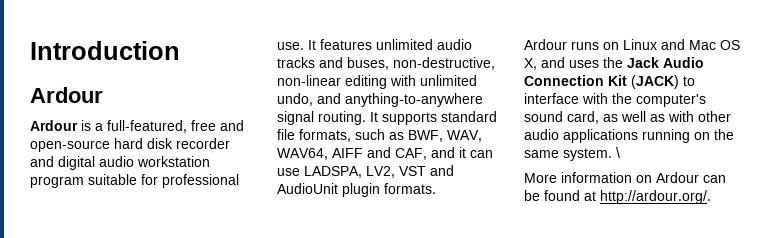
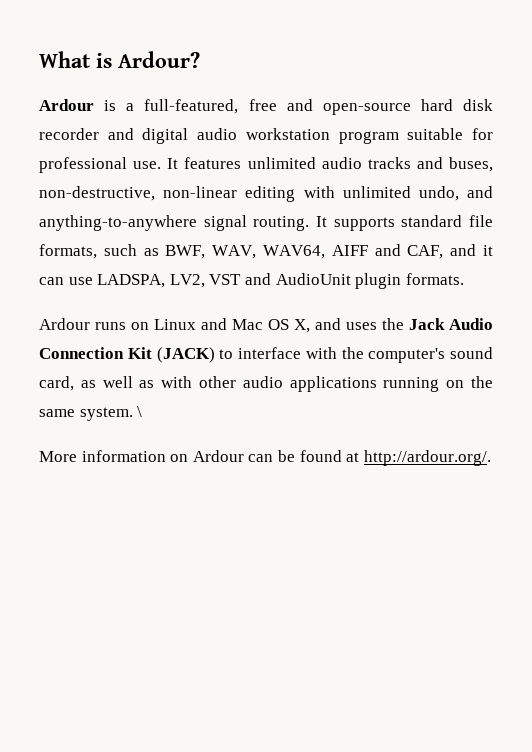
- Introduction
- Ardour
+ What is Ardour?

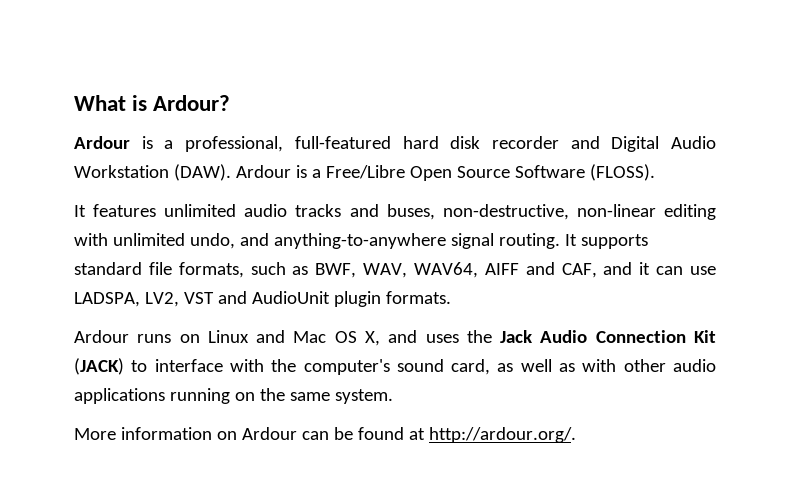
- Ardour is a full-featured, free and open-source hard disk recorder and digital audio workstation program suitable for professional use. It features unlimited audio tracks and buses, non-destructive, non-linear editing with unlimited undo, and anything-to-anywhere signal routing.
+ Ardour is a professional, full-featured hard disk recorder and Digital Audio Workstation (DAW). Ardour is a Free/Libre Open Source Software (FLOSS).
+ It features unlimited audio tracks and buses, non-destructive, non-linear editing with unlimited undo, and anything-to-anywhere signal routing.
- \

